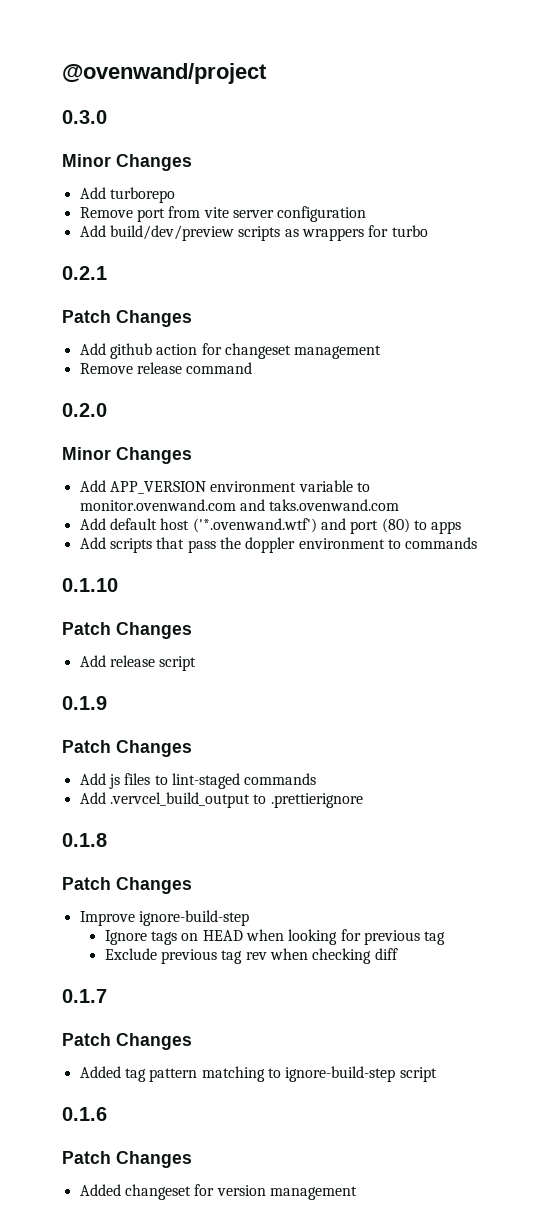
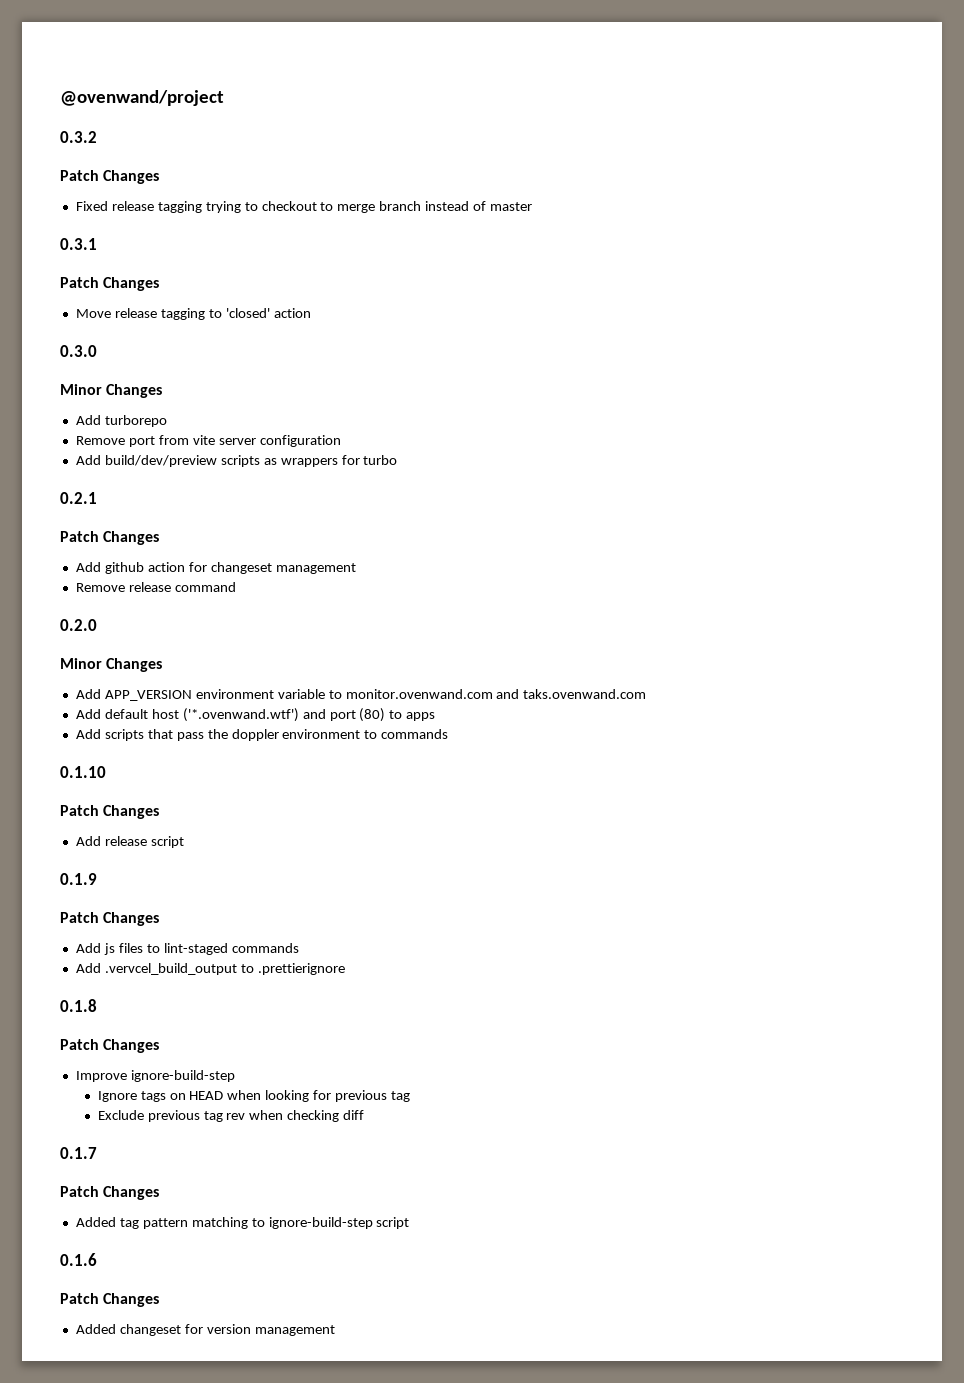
+ 0.3.2
+ Patch Changes
+ Fixed release tagging trying to checkout to merge branch instead of master
+ 0.3.1
+ Patch Changes
+ Move release tagging to 'closed' action

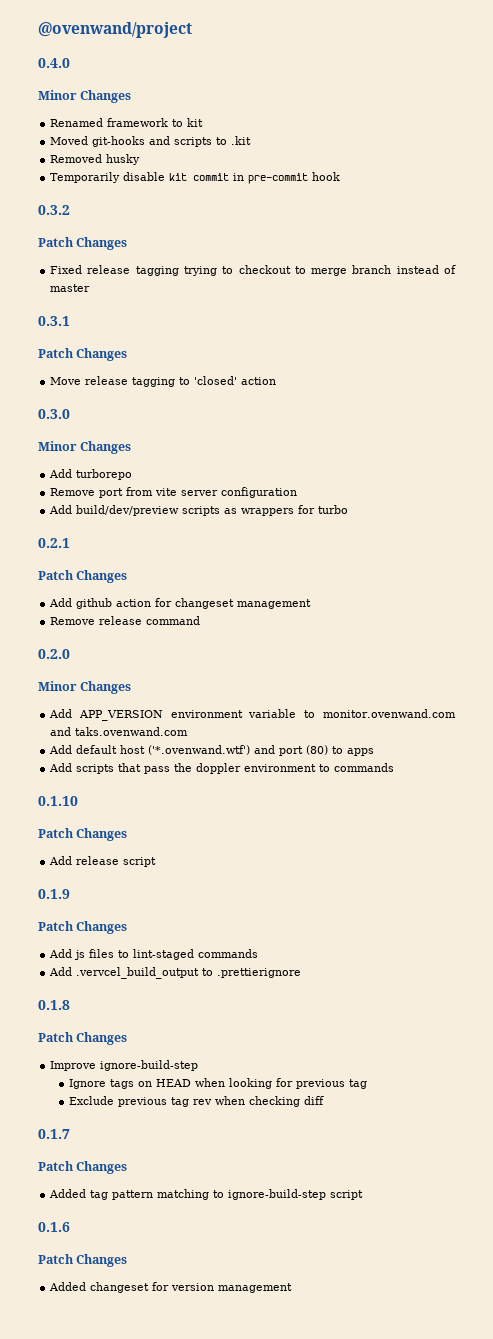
+ 0.4.0
+ Minor Changes
+ Renamed framework to kit
+ Moved git-hooks and scripts to .kit
+ Removed husky
+ Temporarily disable kit commit in pre-commit hook

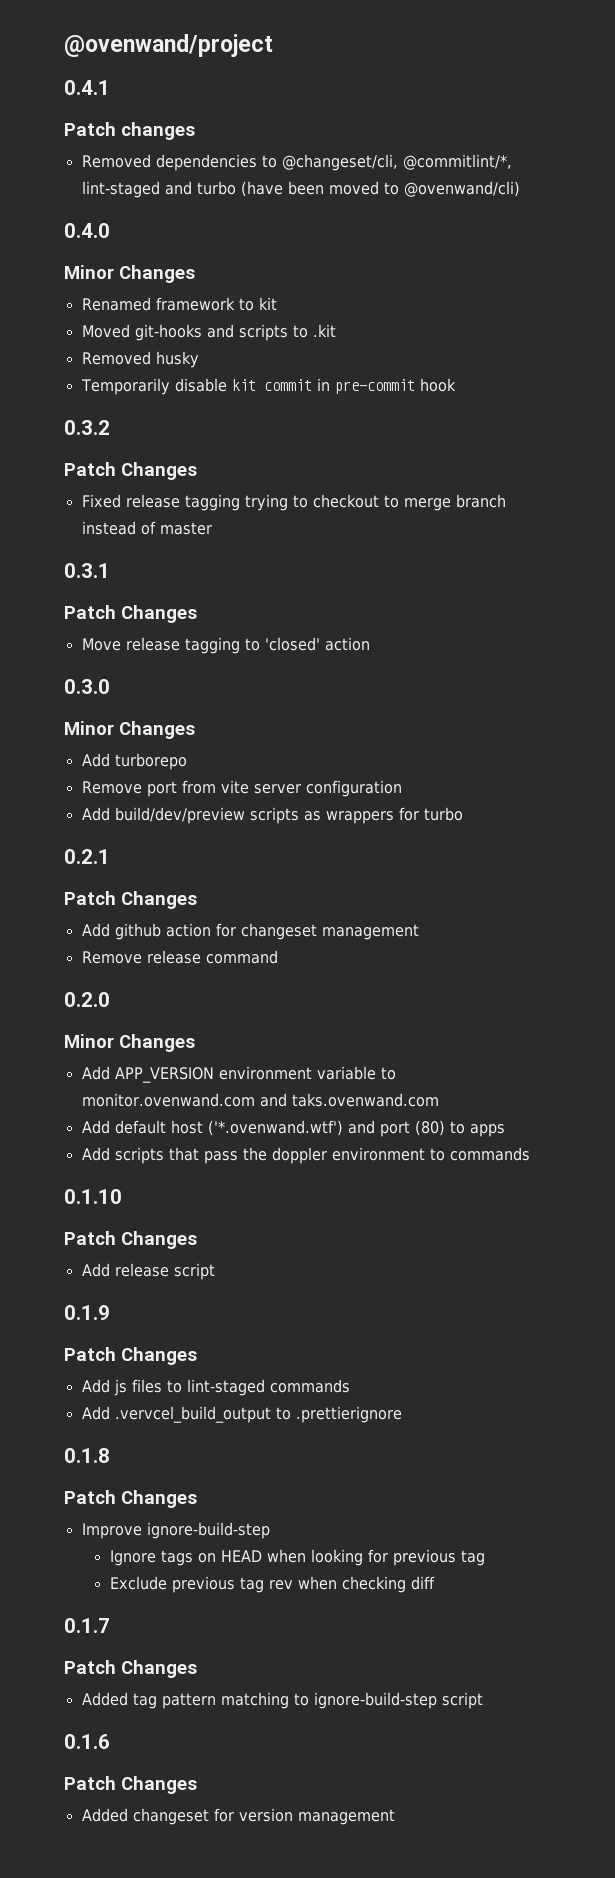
+ 0.4.1
+ Patch changes
+ Removed dependencies to @changeset/cli, @commitlint/*, lint-staged and turbo (have been moved to @ovenwand/cli)

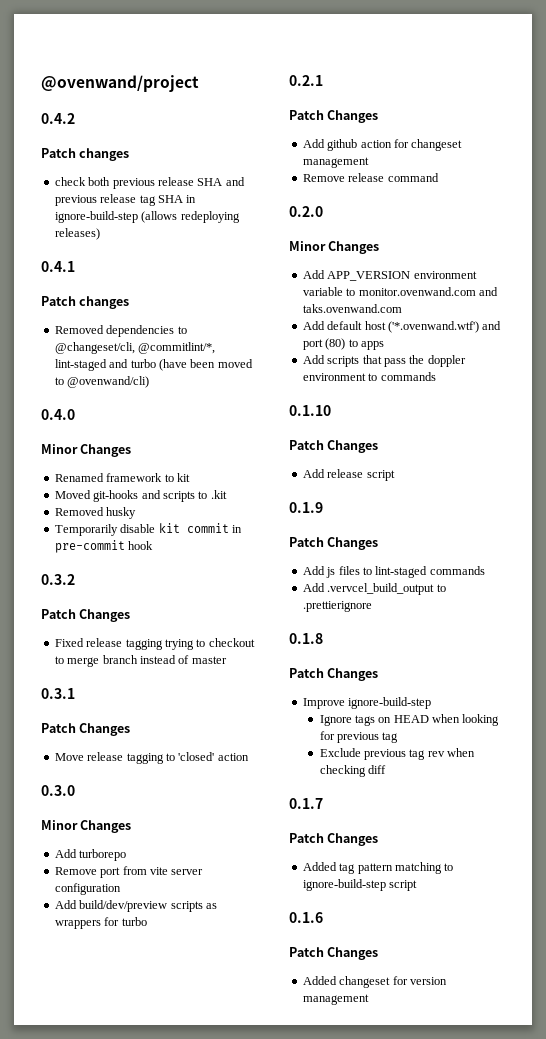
+ 0.4.2
+ Patch changes
+ check both previous release SHA and previous release tag SHA in ignore-build-step (allows redeploying releases)

